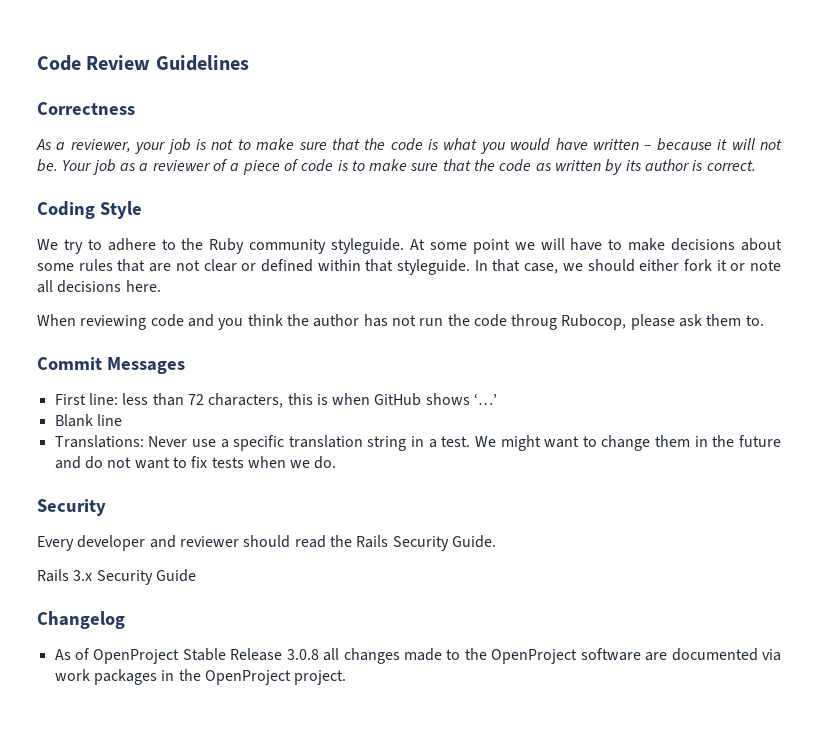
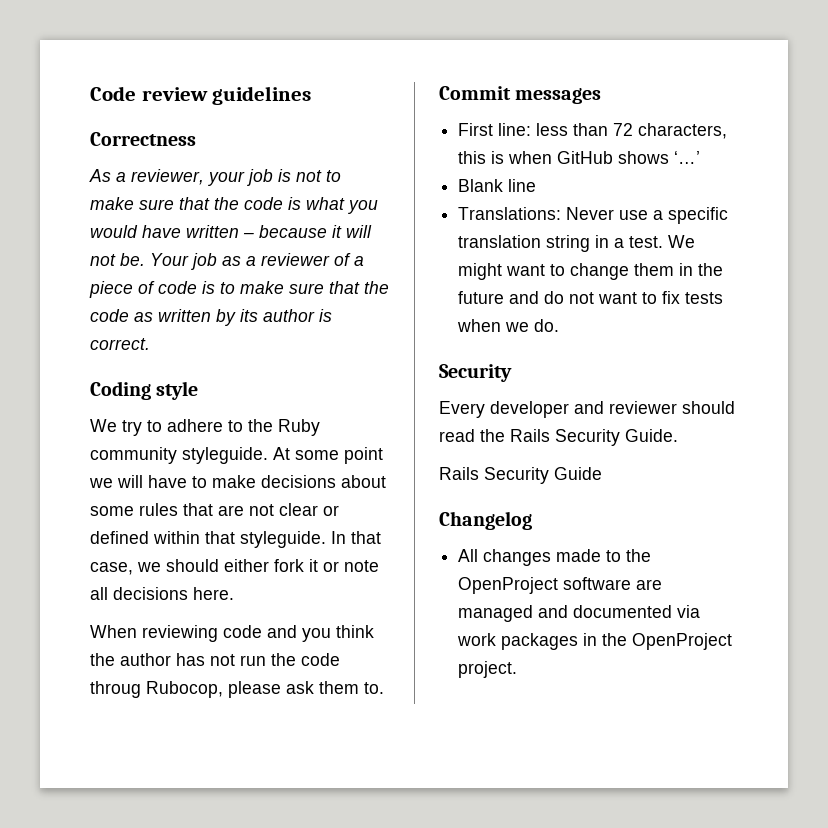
- Code Review Guidelines
+ Code review guidelines
- Coding Style
+ Coding style
- Commit Messages
+ Commit messages
- Rails 3.x Security Guide
+ Rails Security Guide
- As of OpenProject Stable Release 3.0.8 all changes made to the OpenProject software are documented via work packages in the OpenProject project.
+ All changes made to the OpenProject software are managed and documented via work packages in the OpenProject project.

